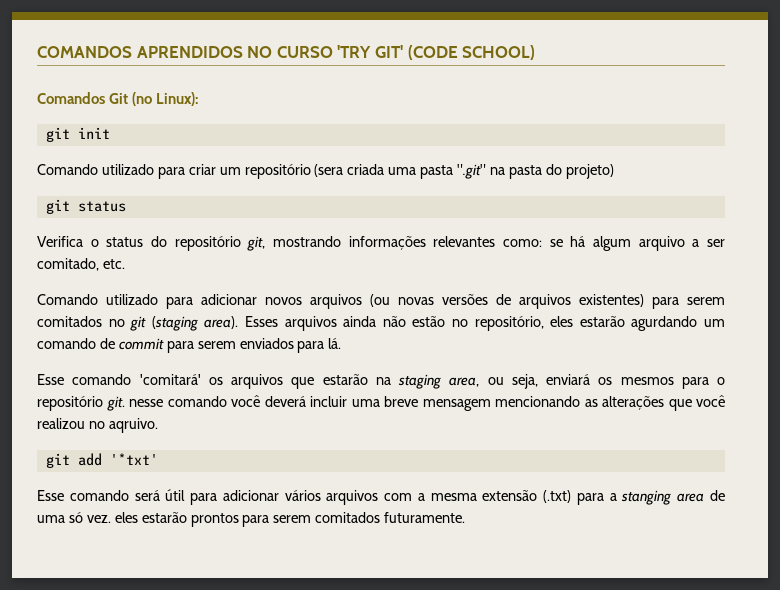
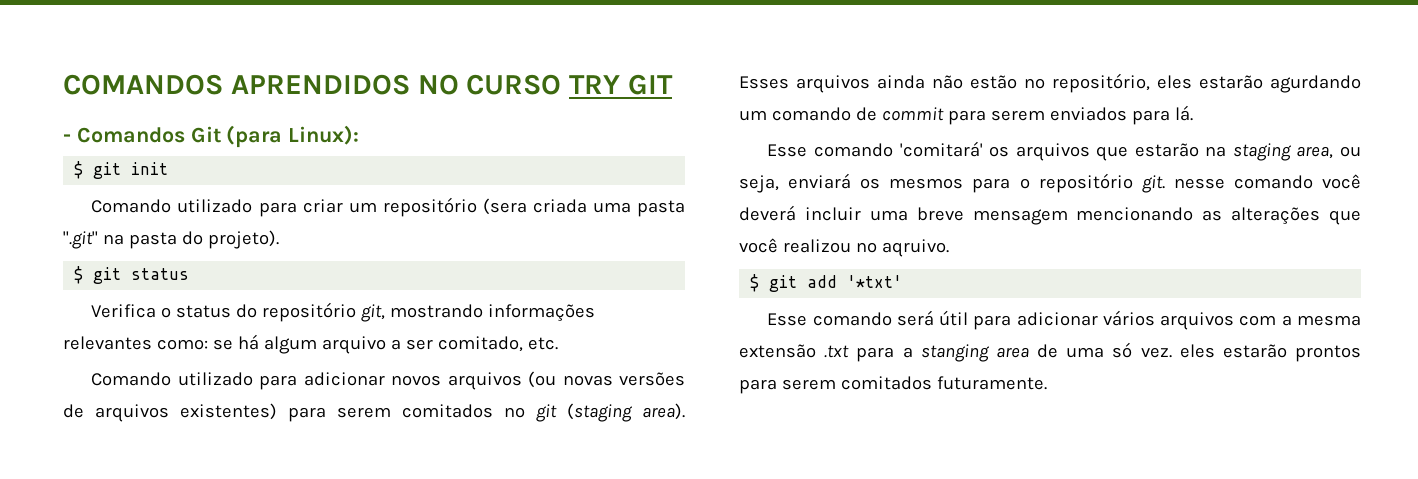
- COMANDOS APRENDIDOS NO CURSO 'TRY GIT' (CODE SCHOOL)
- Comandos Git (no Linux):
+ COMANDOS APRENDIDOS NO CURSO TRY GIT
+ - Comandos Git (para Linux):
- git init
+ $ git init
- Comando utilizado para criar um repositório (sera criada uma pasta ".git" na pasta do projeto)
- git status
+ Comando utilizado para criar um repositório (sera criada uma pasta ".git" na pasta do projeto).
+ $ git status
- git add '*txt'
+ $ git add '*txt'
- Esse comando será útil para adicionar vários arquivos com a mesma extensão (.txt) para a stanging area de uma só vez. eles estarão prontos para serem comitados futuramente.
+ Esse comando será útil para adicionar vários arquivos com a mesma extensão .txt para a stanging area de uma só vez. eles estarão prontos para serem comitados futuramente.

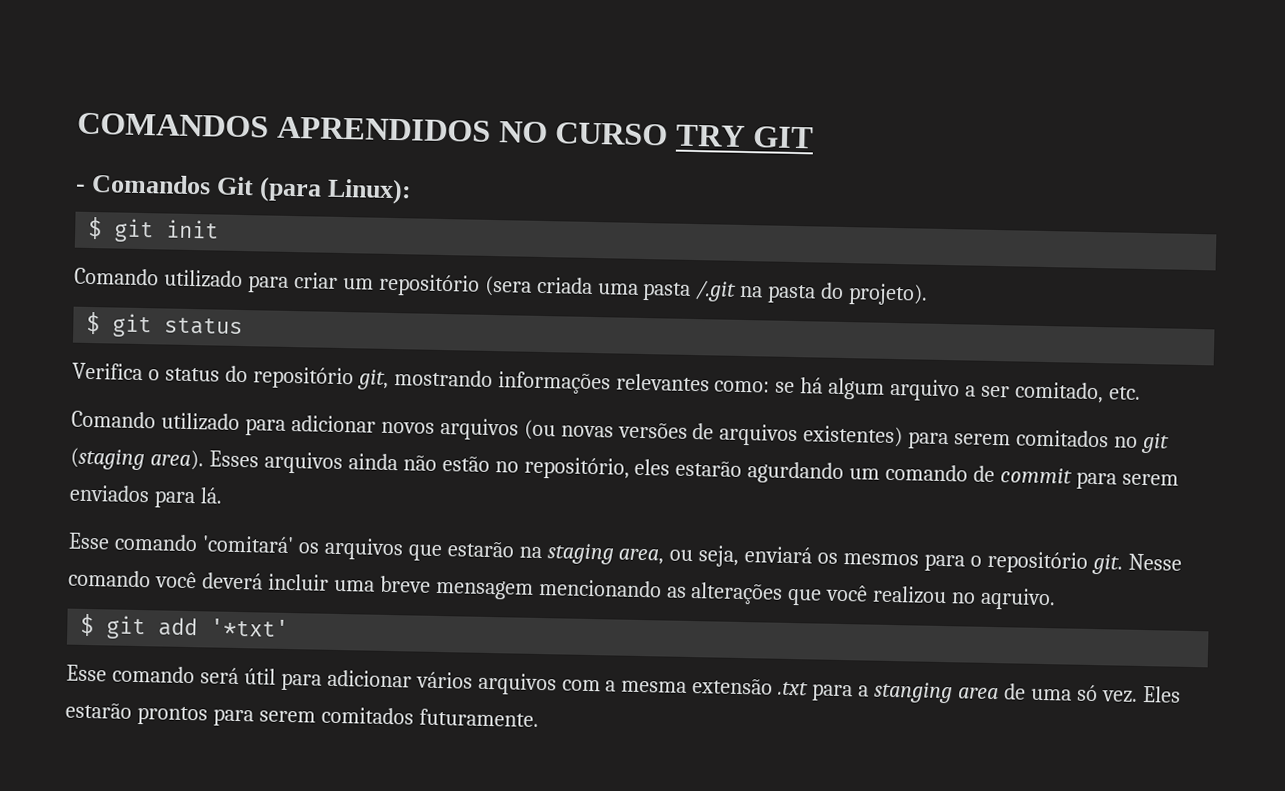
- Comando utilizado para criar um repositório (sera criada uma pasta ".git" na pasta do projeto).
+ Comando utilizado para criar um repositório (sera criada uma pasta /.git na pasta do projeto).
- Esse comando 'comitará' os arquivos que estarão na staging area, ou seja, enviará os mesmos para o repositório git. nesse comando você deverá incluir uma breve mensagem mencionando as alterações que você realizou no aqruivo.
+ Esse comando 'comitará' os arquivos que estarão na staging area, ou seja, enviará os mesmos para o repositório git. Nesse comando você deverá incluir uma breve mensagem mencionando as alterações que você realizou no aqruivo.
- Esse comando será útil para adicionar vários arquivos com a mesma extensão .txt para a stanging area de uma só vez. eles estarão prontos para serem comitados futuramente.
+ Esse comando será útil para adicionar vários arquivos com a mesma extensão .txt para a stanging area de uma só vez. Eles estarão prontos para serem comitados futuramente.

